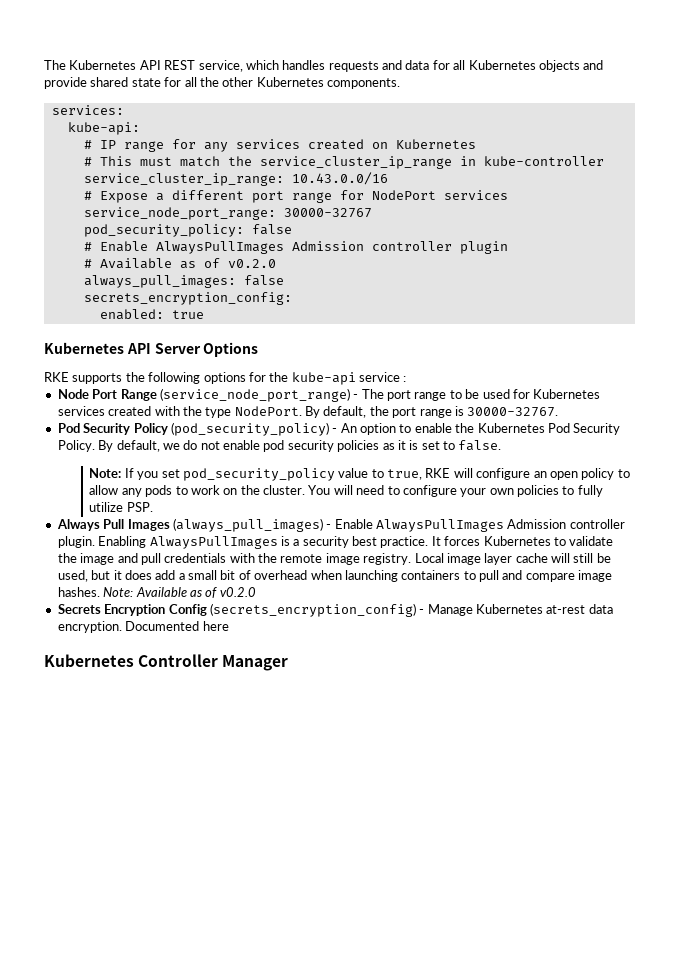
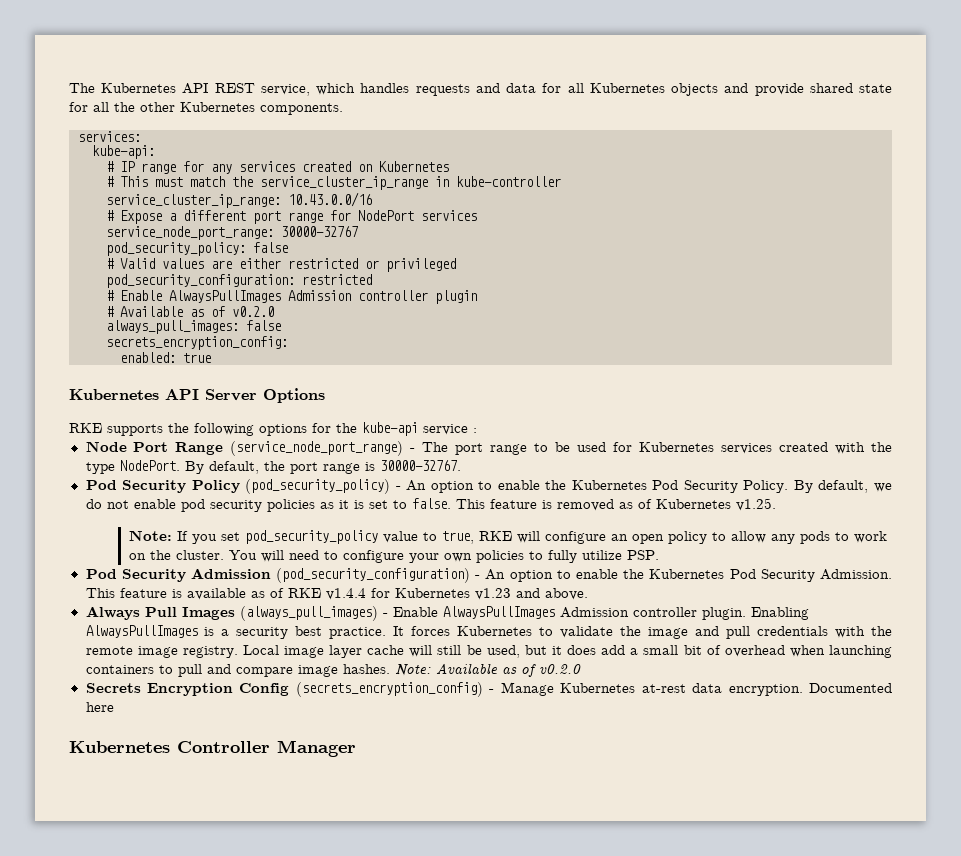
+ # Valid values are either restricted or privileged
+ pod_security_configuration: restricted
+ This feature is removed as of Kubernetes v1.25.
+ Pod Security Admission (pod_security_configuration) - An option to enable the Kubernetes Pod Security Admission. This feature is available as of RKE v1.4.4 for Kubernetes v1.23 and above.

